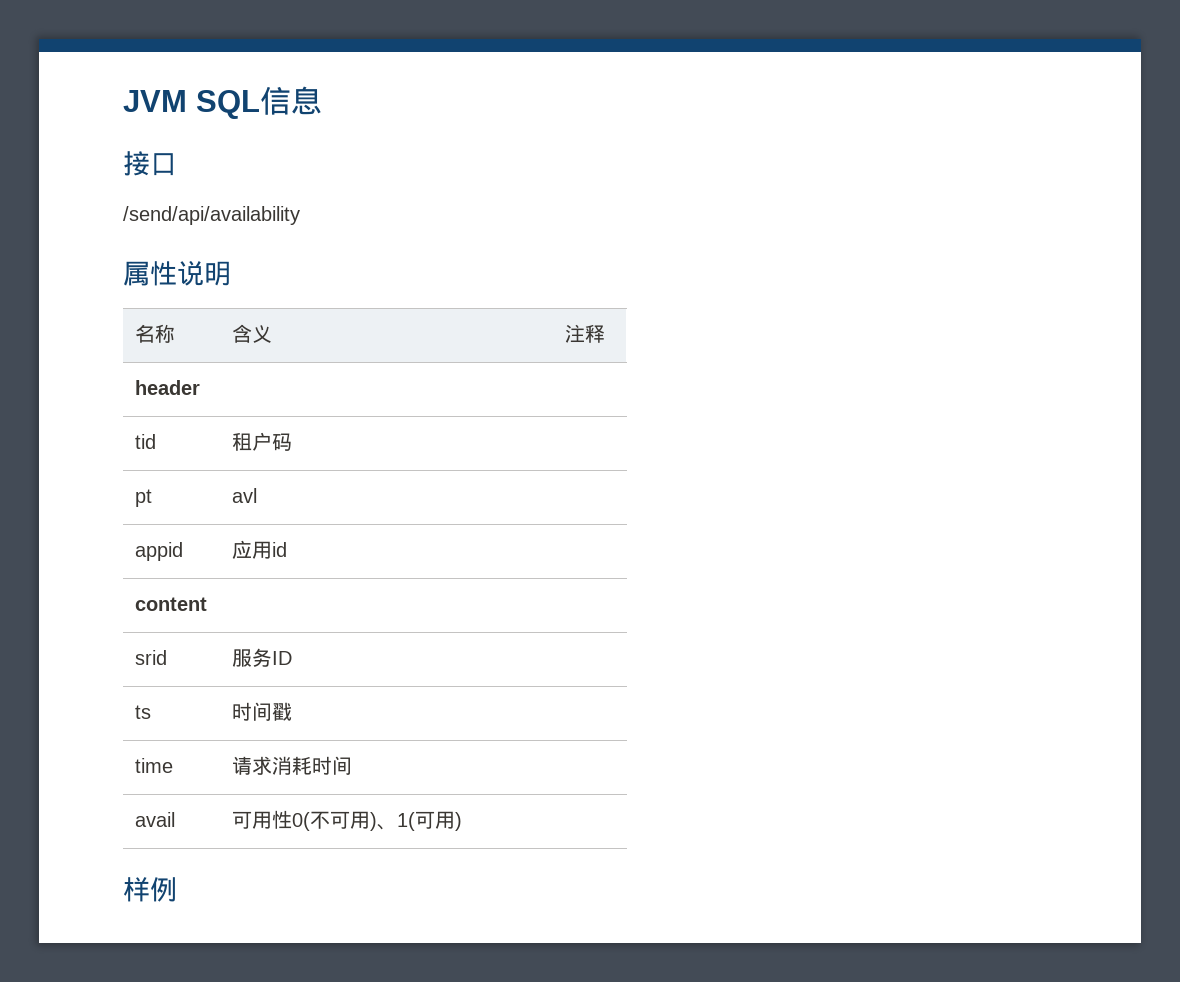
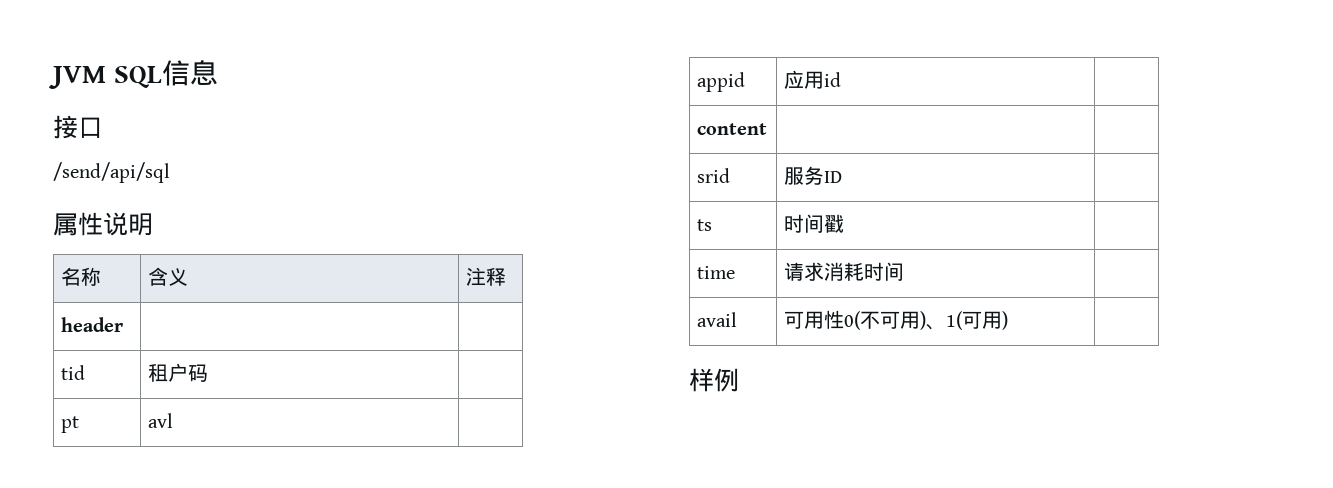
- /send/api/availability
+ /send/api/sql

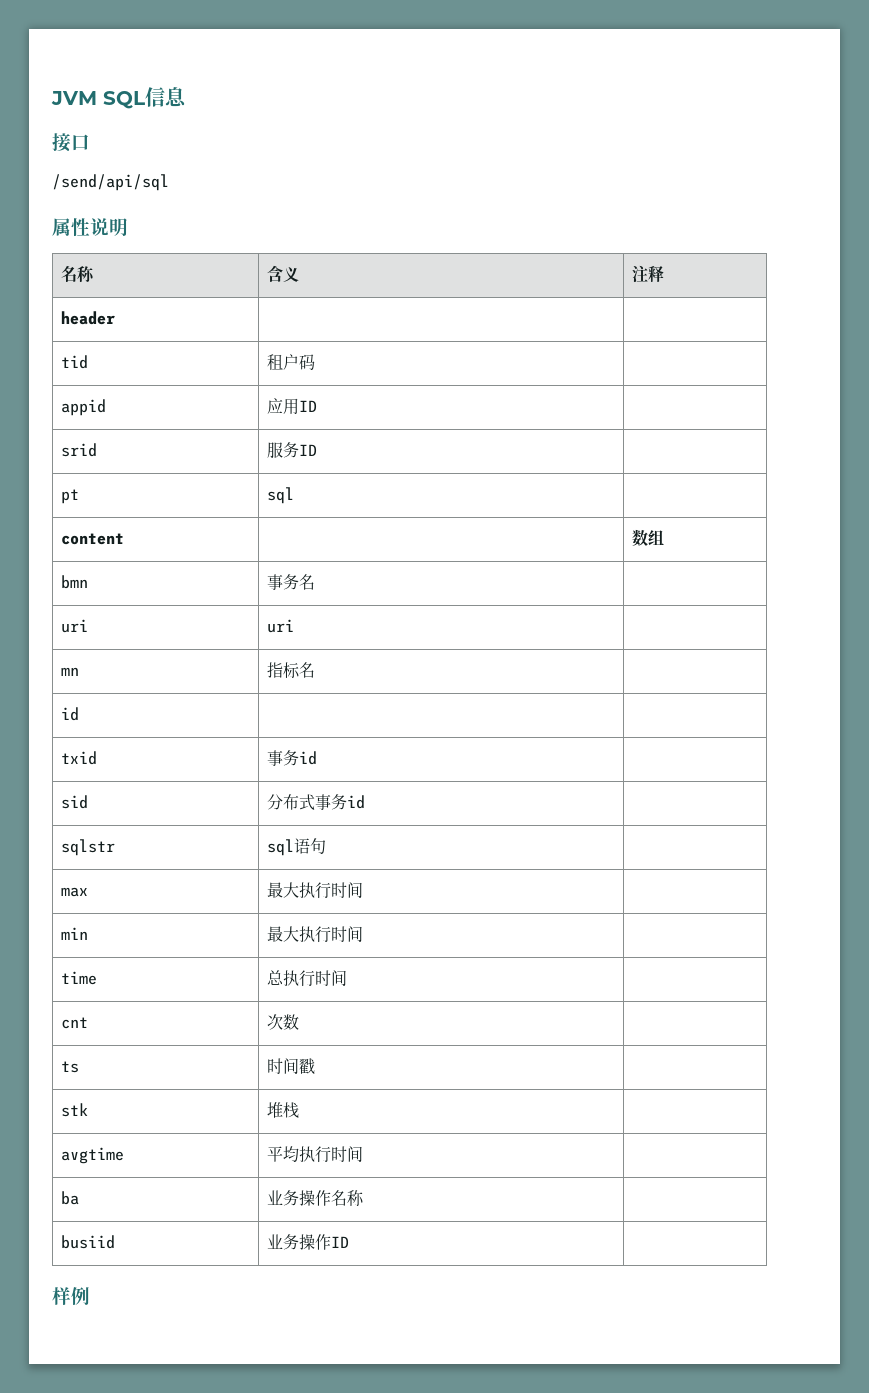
- pt | avl |
- appid | 应用id |
- content | |
+ appid | 应用ID |
+ pt | sql |
+ content | | 数组
+ bmn | 事务名 |
+ uri | uri |
+ mn | 指标名 |
+ id | |
+ txid | 事务id |
+ sid | 分布式事务id |
+ sqlstr | sql语句 |
+ max | 最大执行时间 |
+ min | 最大执行时间 |
+ time | 总执行时间 |
+ cnt | 次数 |
  ts | 时间戳 |
- time | 请求消耗时间 |
- avail | 可用性0(不可用)、1(可用) |
+ stk | 堆栈 |
+ avgtime | 平均执行时间 |
+ ba | 业务操作名称 |
+ busiid | 业务操作ID |

